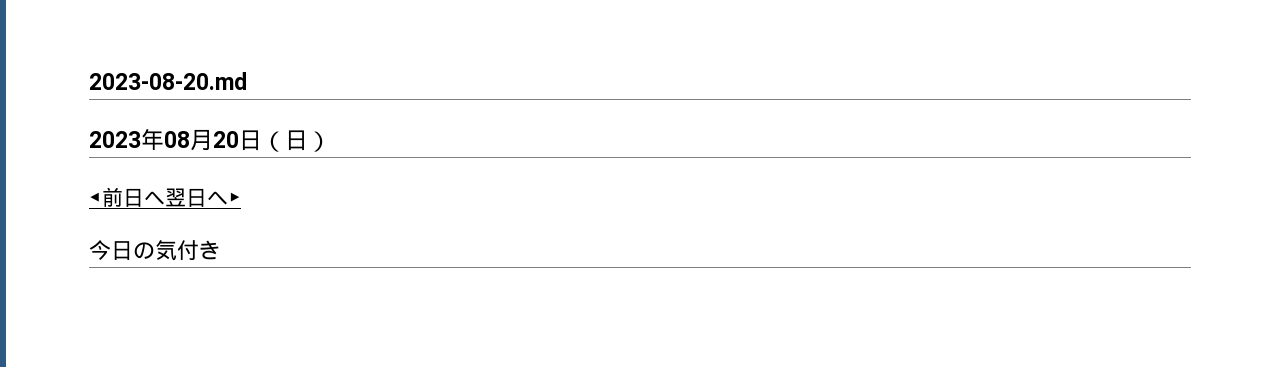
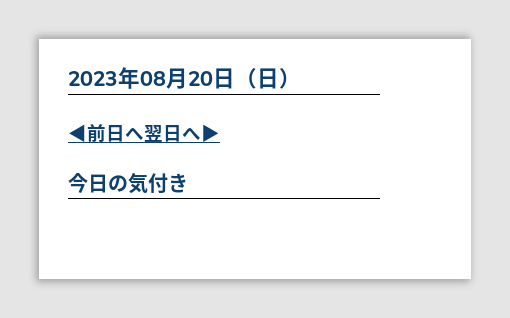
- 2023-08-20.md

